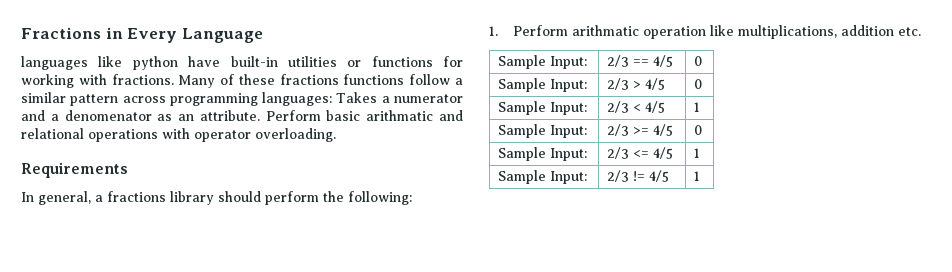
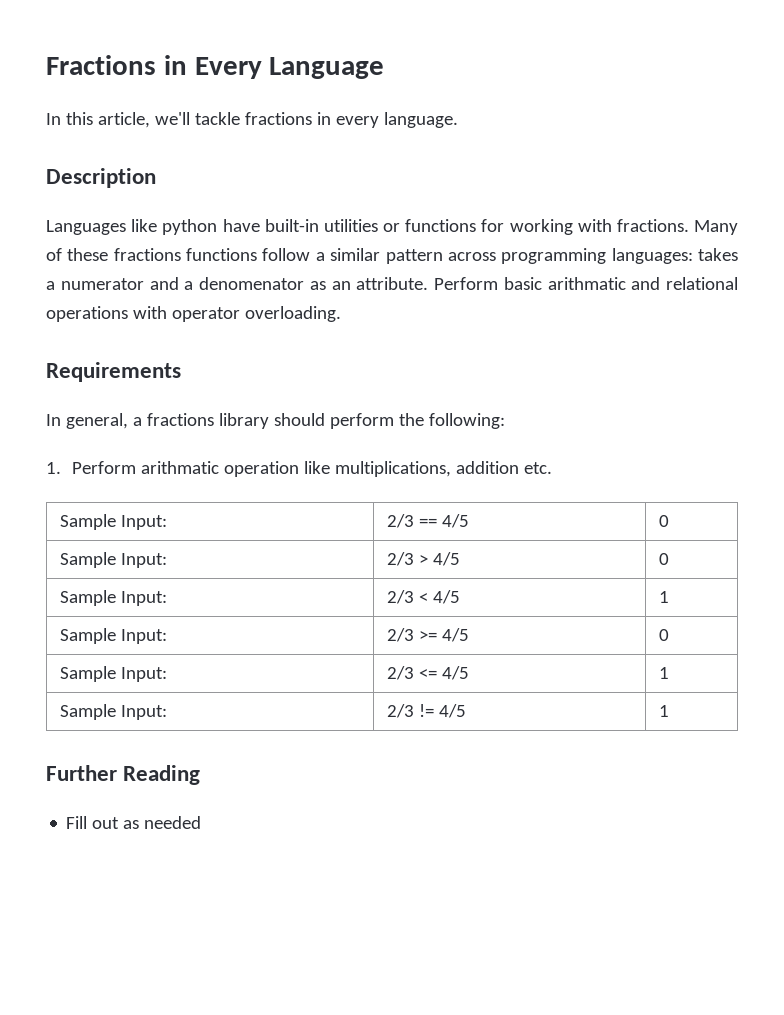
- languages like python have built-in utilities or functions for working with fractions.
+ In this article, we'll tackle fractions in every language.
+ Description
+ Languages like python have built-in utilities or functions for working with fractions.
- Many of these fractions functions follow a similar pattern across programming languages: Takes a numerator and a denomenator as an attribute.
+ Many of these fractions functions follow a similar pattern across programming languages: takes a numerator and a denomenator as an attribute.
+ Further Reading
+ Fill out as needed

